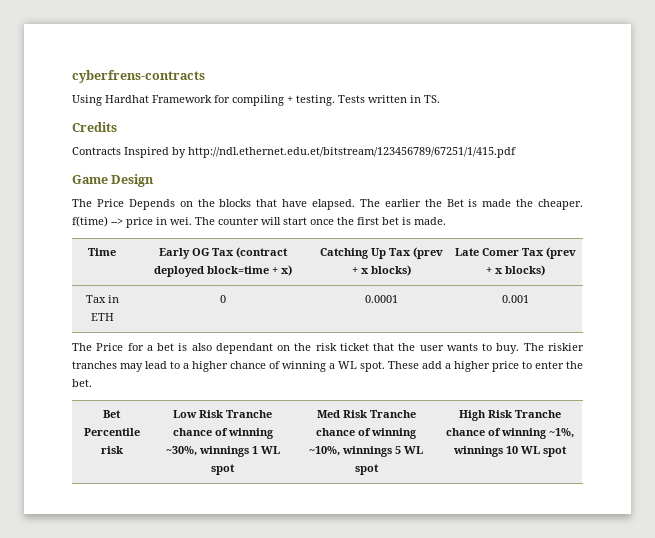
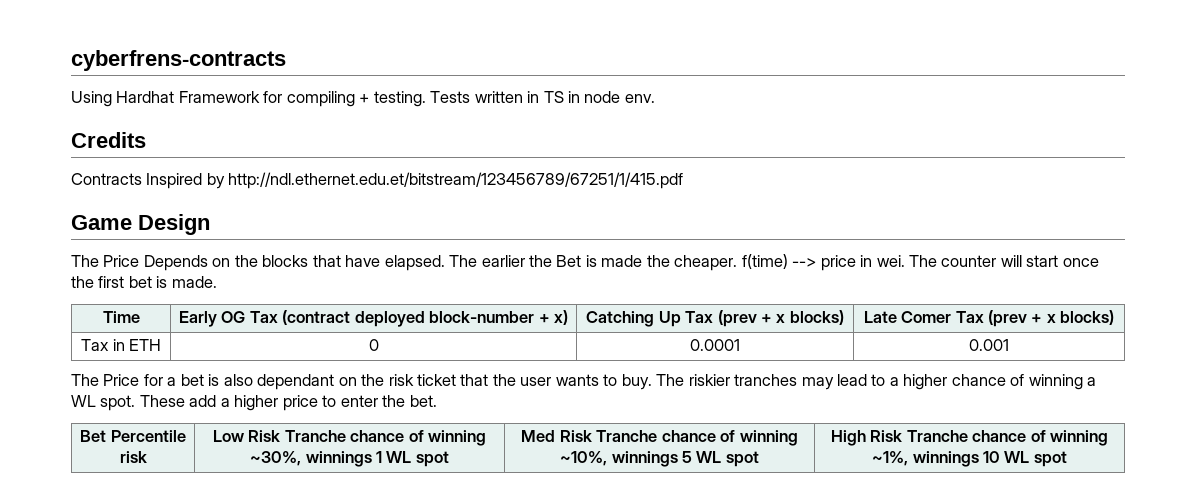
- Tests written in TS.
+ Tests written in TS in node env.
- Time | Early OG Tax (contract deployed block=time + x) | Catching Up Tax (prev + x blocks) | Late Comer Tax (prev + x blocks)
+ Time | Early OG Tax (contract deployed block-number + x) | Catching Up Tax (prev + x blocks) | Late Comer Tax (prev + x blocks)

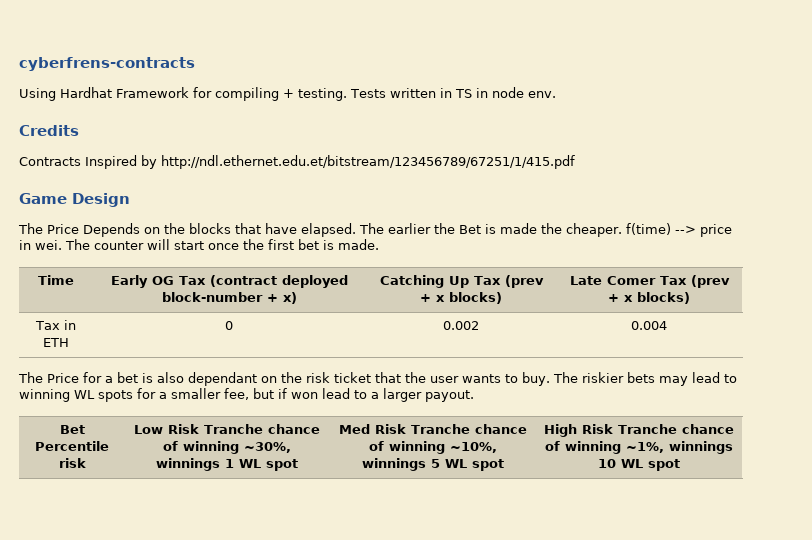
- Tax in ETH | 0 | 0.0001 | 0.001
+ Tax in ETH | 0 | 0.002 | 0.004
- The riskier tranches may lead to a higher chance of winning a WL spot. These add a higher price to enter the bet.
+ The riskier bets may lead to winning WL spots for a smaller fee, but if won lead to a larger payout.

